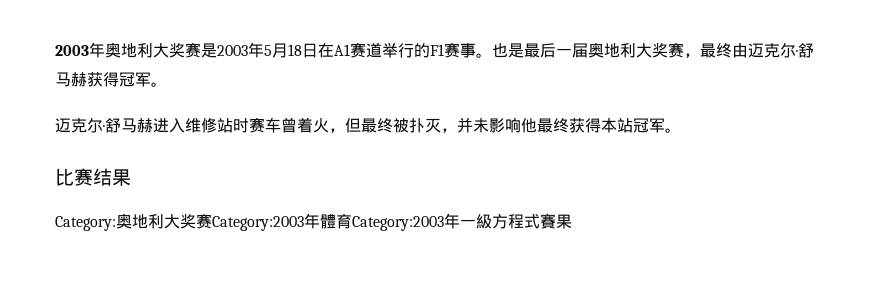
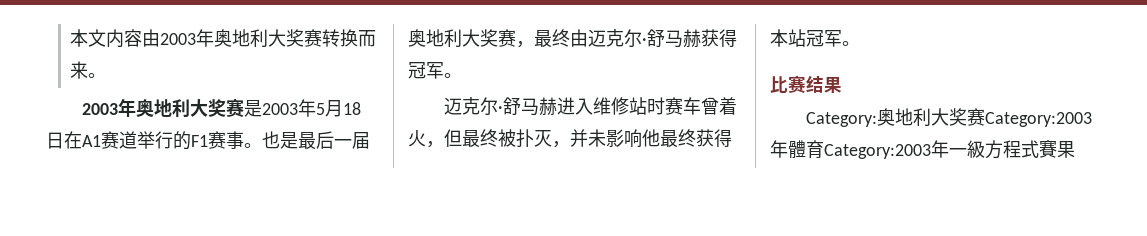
+ 本文内容由2003年奥地利大奖赛转换而来。

